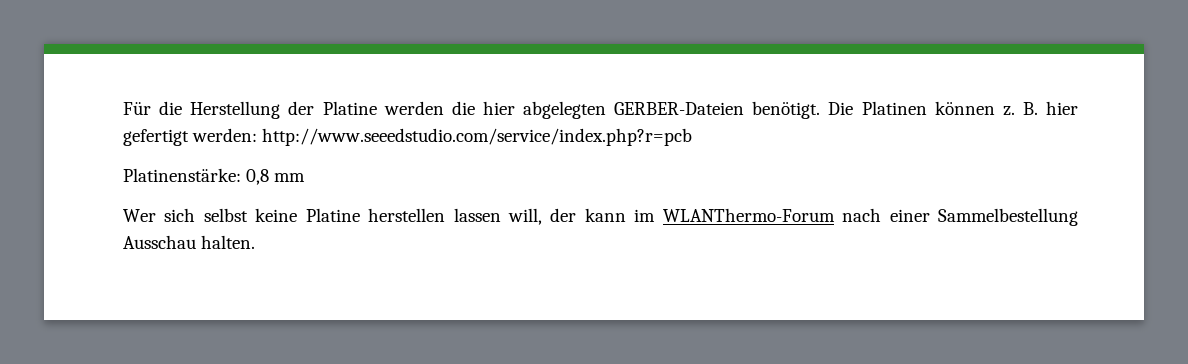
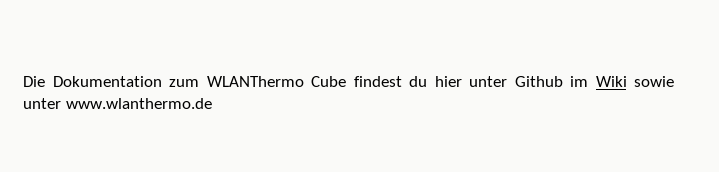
- Für die Herstellung der Platine werden die hier abgelegten GERBER-Dateien benötigt. Die Platinen können z. B. hier gefertigt werden: http://www.seeedstudio.com/service/index.php?r=pcb
- Platinenstärke: 0,8 mm
- Wer sich selbst keine Platine herstellen lassen will, der kann im WLANThermo-Forum nach einer Sammelbestellung Ausschau halten.
+ Die Dokumentation zum WLANThermo Cube findest du hier unter Github im Wiki sowie unter www.wlanthermo.de

